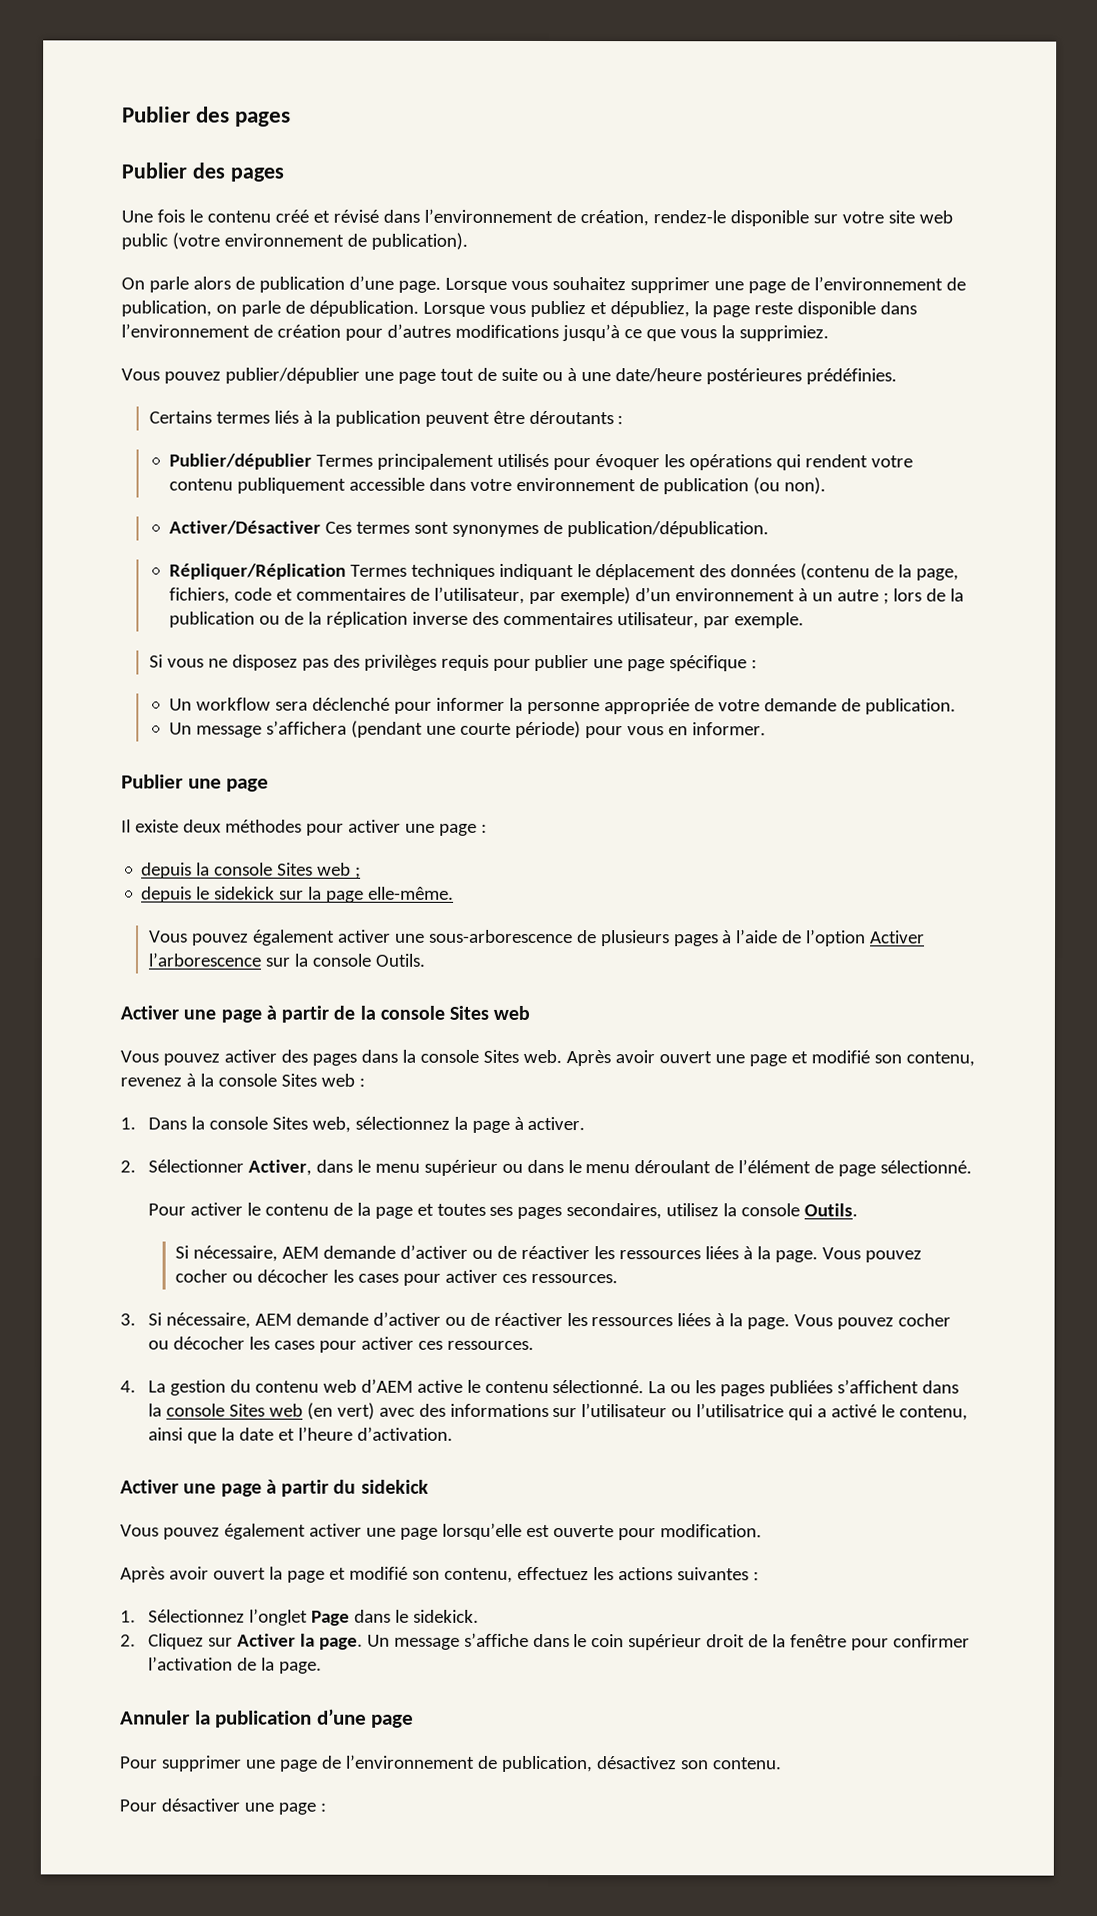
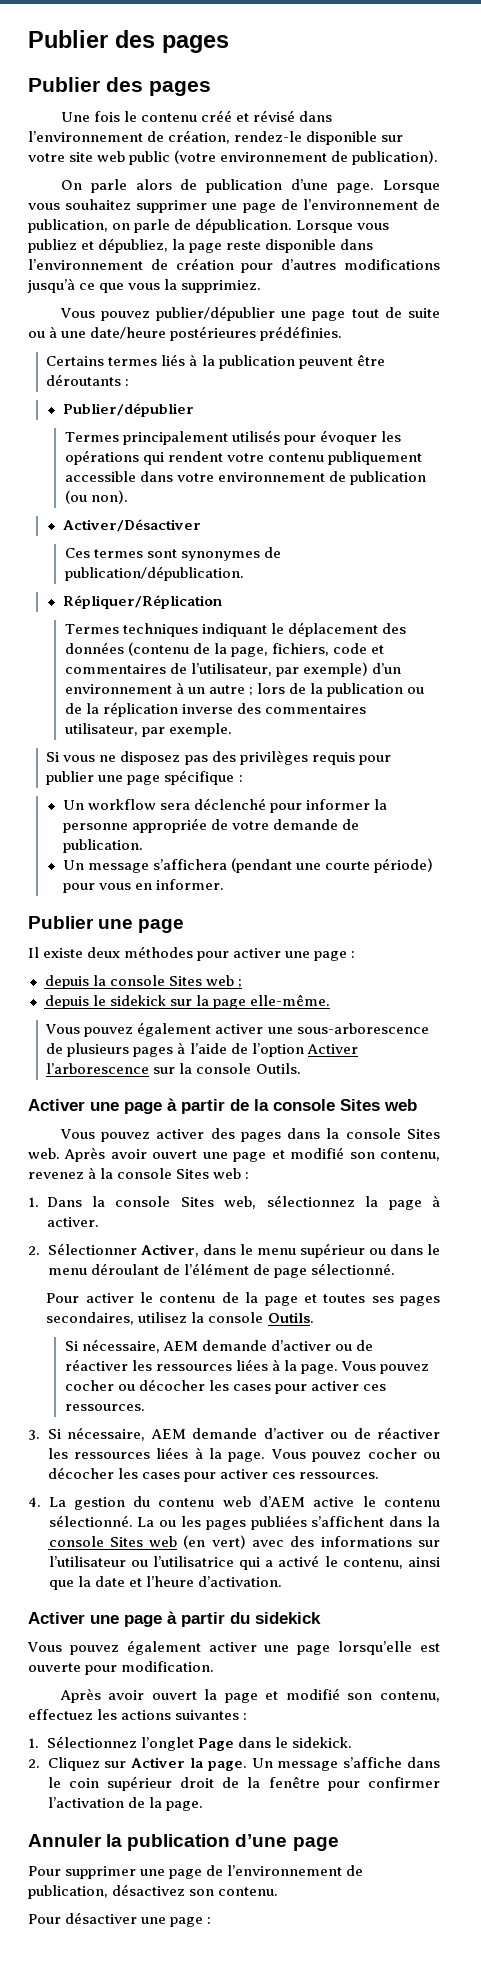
- Publier/dépublier Termes principalement utilisés pour évoquer les opérations qui rendent votre contenu publiquement accessible dans votre environnement de publication (ou non).
+ Publier/dépublier
+ Termes principalement utilisés pour évoquer les opérations qui rendent votre contenu publiquement accessible dans votre environnement de publication (ou non).
- Activer/Désactiver Ces termes sont synonymes de publication/dépublication.
+ Activer/Désactiver
+ Ces termes sont synonymes de publication/dépublication.
- Répliquer/Réplication Termes techniques indiquant le déplacement des données (contenu de la page, fichiers, code et commentaires de l’utilisateur, par exemple) d’un environnement à un autre ; lors de la publication ou de la réplication inverse des commentaires utilisateur, par exemple.
+ Répliquer/Réplication
+ Termes techniques indiquant le déplacement des données (contenu de la page, fichiers, code et commentaires de l’utilisateur, par exemple) d’un environnement à un autre ; lors de la publication ou de la réplication inverse des commentaires utilisateur, par exemple.

